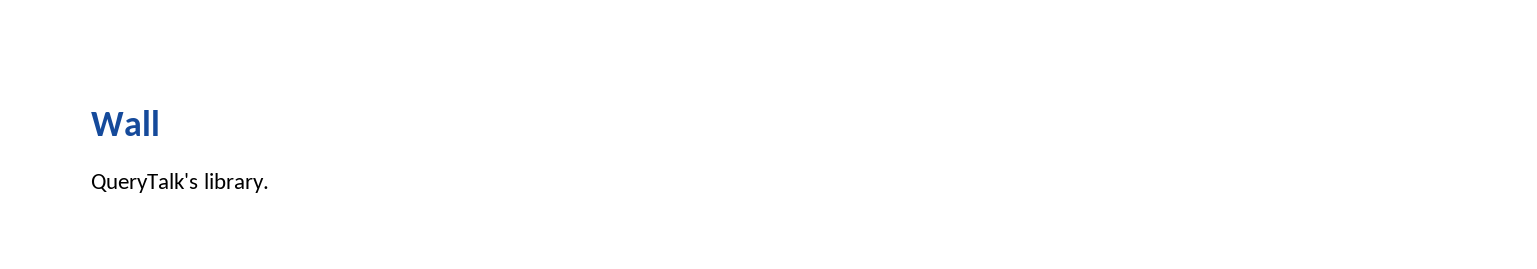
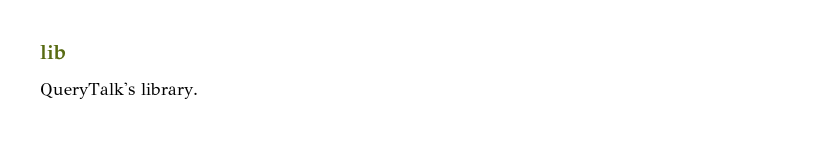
- Wall
+ lib

